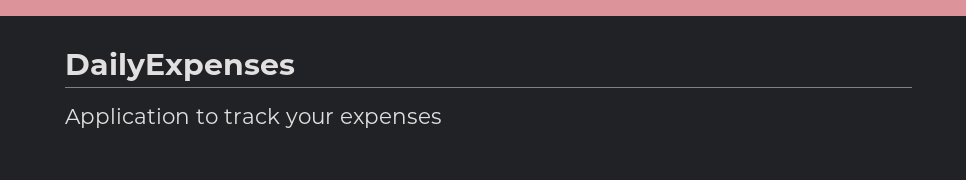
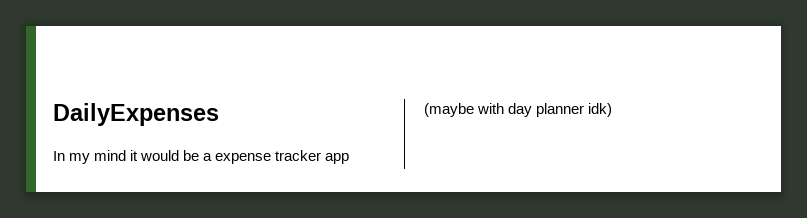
- Application to track your expenses
+ In my mind it would be a expense tracker app (maybe with day planner idk)

